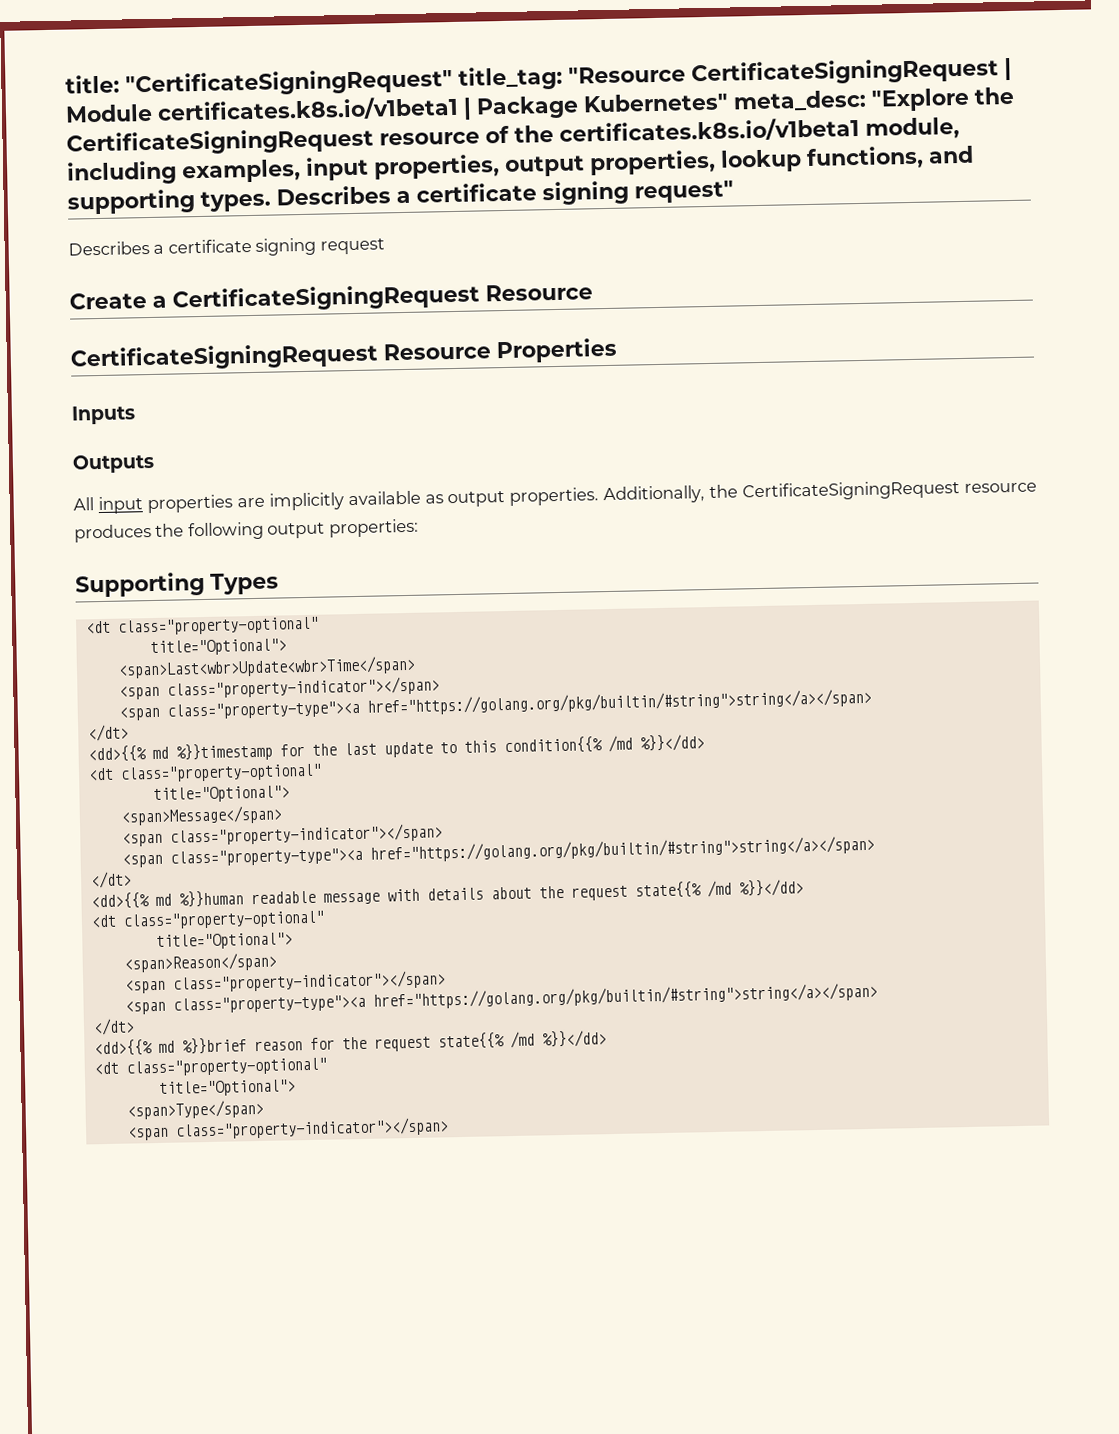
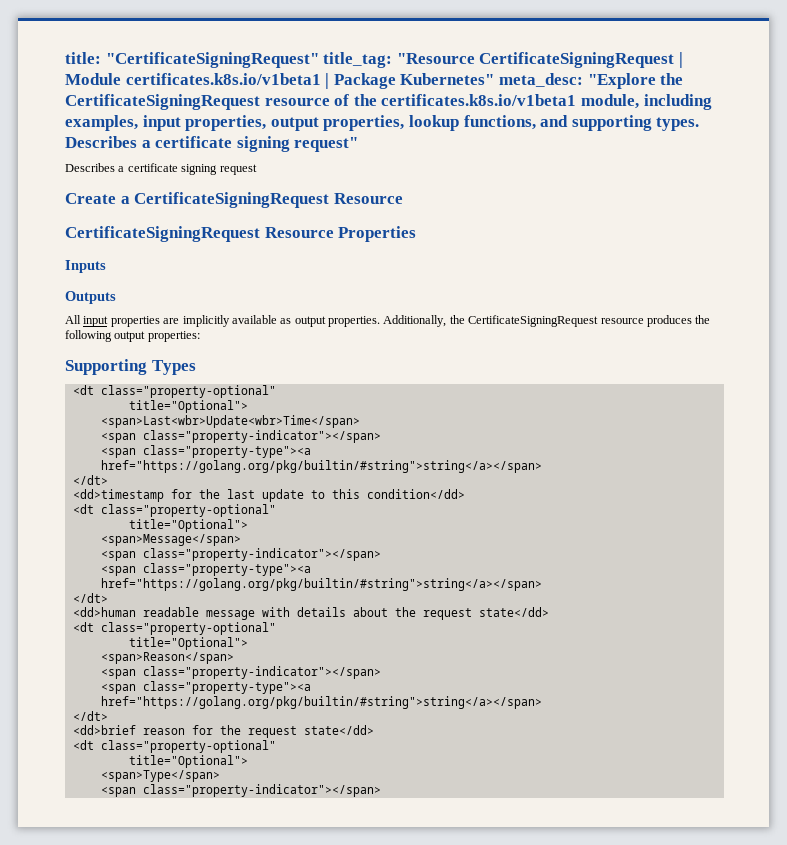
- <dd>{{% md %}}timestamp for the last update to this condition{{% /md %}}</dd>
+ <dd>timestamp for the last update to this condition</dd>
- <dd>{{% md %}}human readable message with details about the request state{{% /md %}}</dd>
+ <dd>human readable message with details about the request state</dd>
- <dd>{{% md %}}brief reason for the request state{{% /md %}}</dd>
+ <dd>brief reason for the request state</dd>

